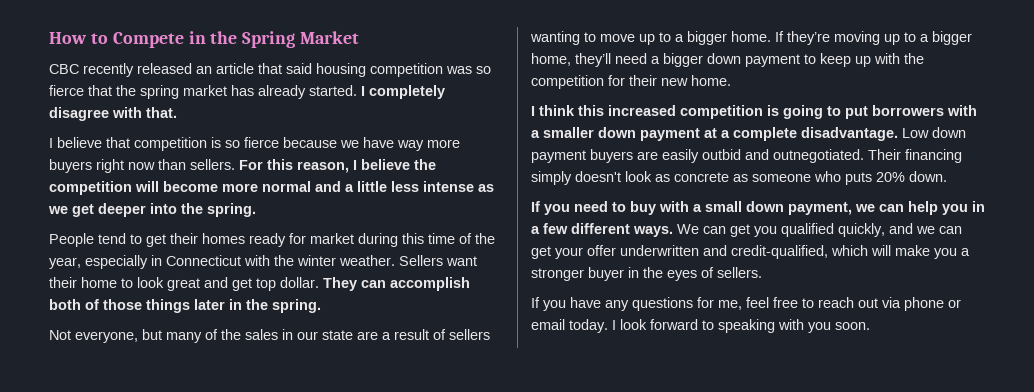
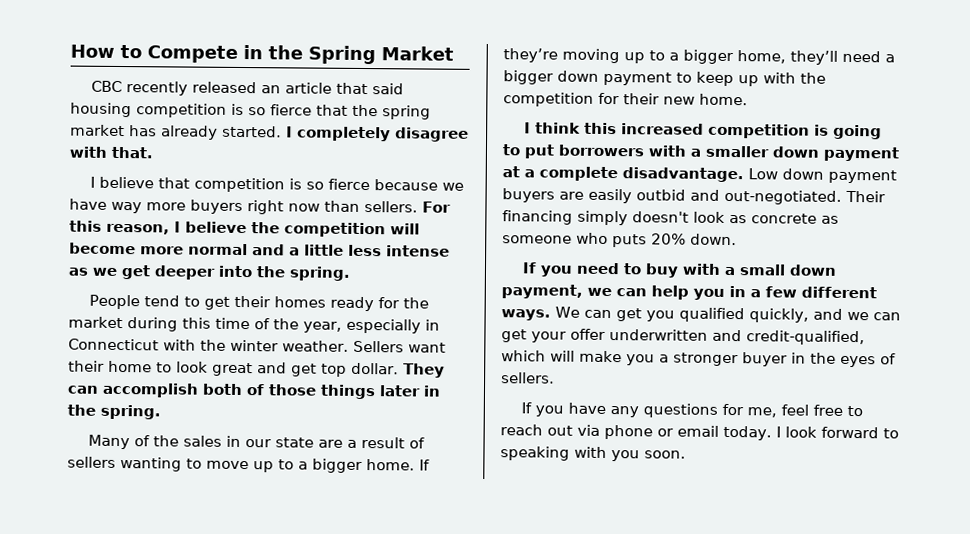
- CBC recently released an article that said housing competition was so fierce that the spring market has already started.
+ CBC recently released an article that said housing competition is so fierce that the spring market has already started.
- People tend to get their homes ready for market during this time of the year, especially in Connecticut with the winter weather.
+ People tend to get their homes ready for the market during this time of the year, especially in Connecticut with the winter weather.
- Not everyone, but many of the sales in our state are a result of sellers wanting to move up to a bigger home.
+ Many of the sales in our state are a result of sellers wanting to move up to a bigger home.
- Low down payment buyers are easily outbid and outnegotiated.
+ Low down payment buyers are easily outbid and out-negotiated.

